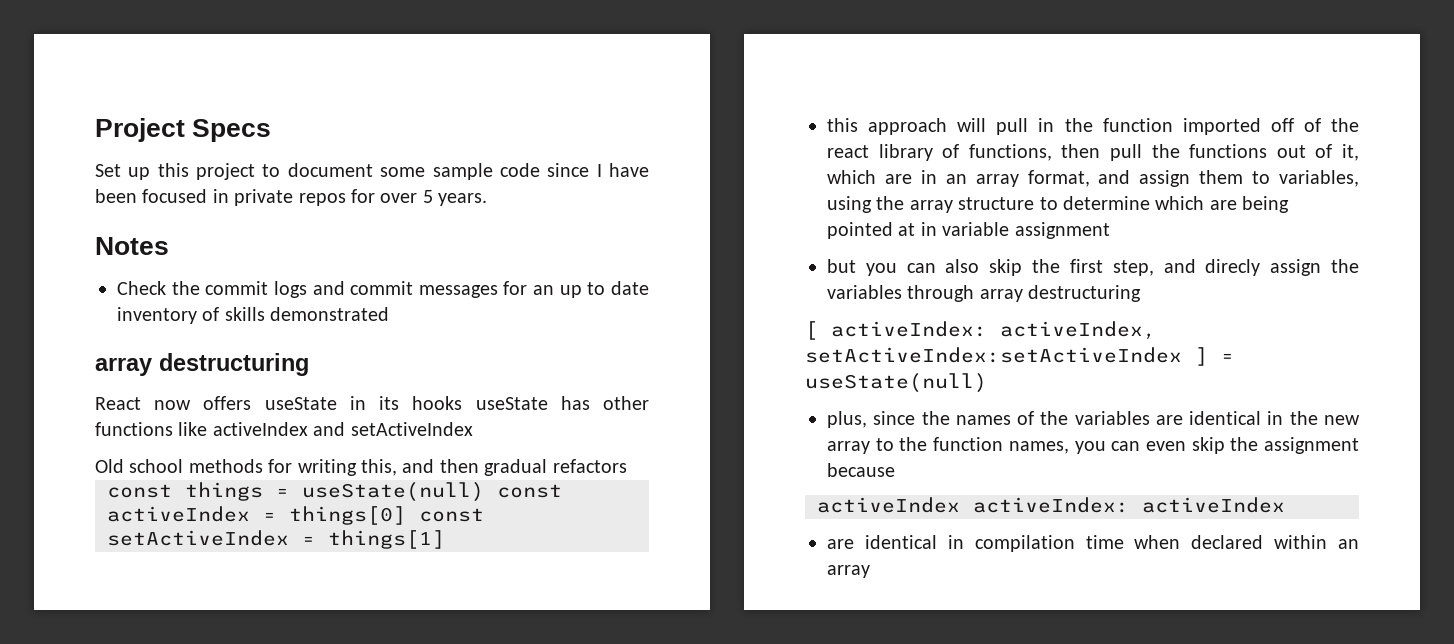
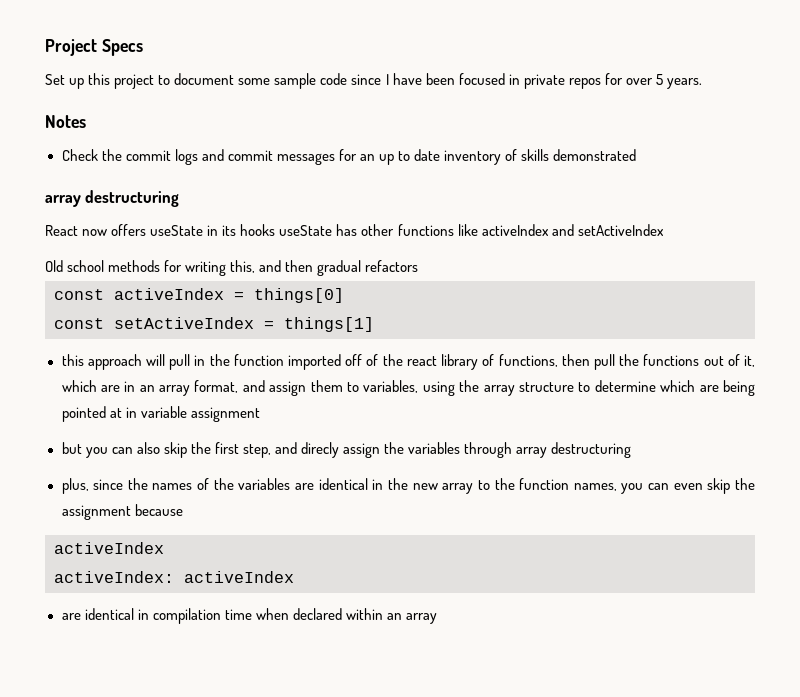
- const things = useState(null) const activeIndex = things[0] const setActiveIndex = things[1]
+ const activeIndex = things[0]
+ const setActiveIndex = things[1]
- [ activeIndex: activeIndex, setActiveIndex:setActiveIndex ] = useState(null)
  plus, since the names of the variables are identical in the new array to the function names, you can even skip the assignment because
- activeIndex activeIndex: activeIndex
+ activeIndex
+ activeIndex: activeIndex

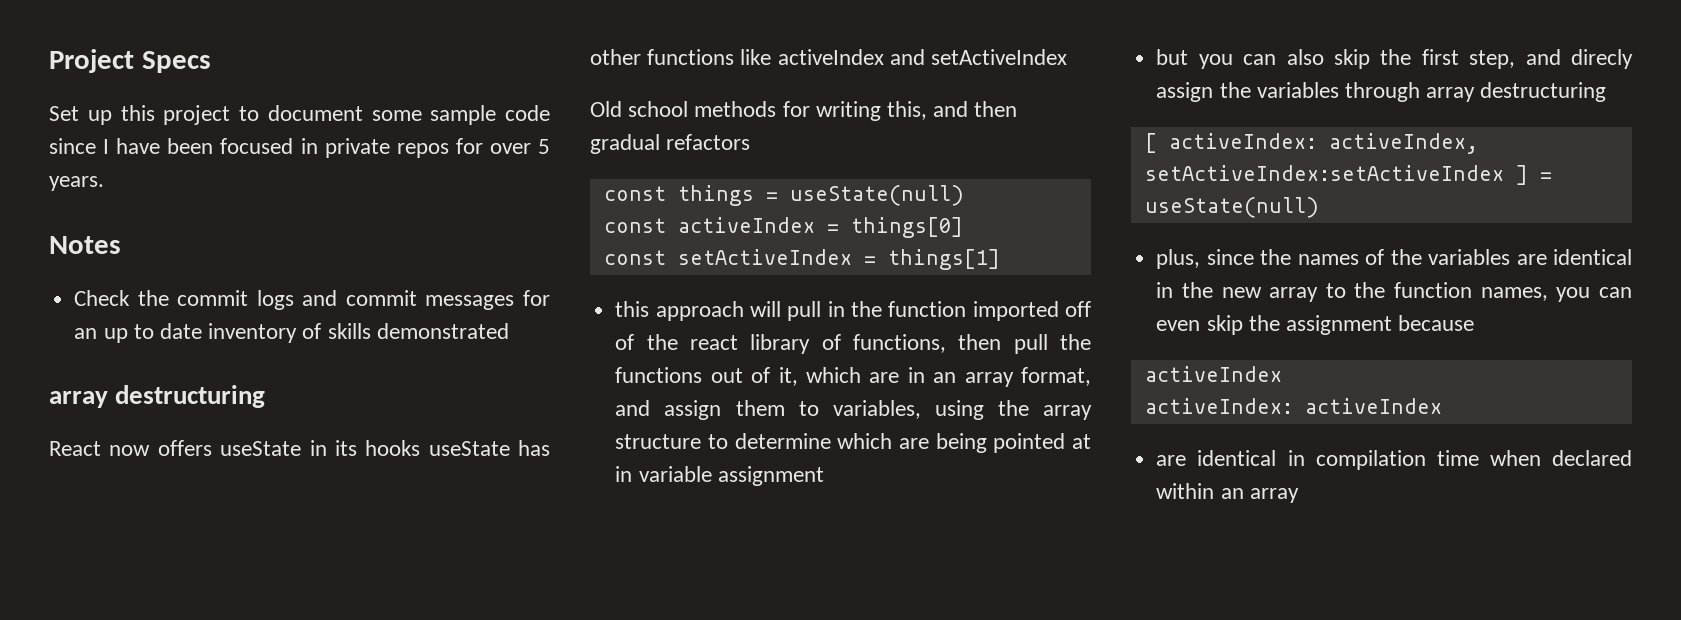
+ const things = useState(null)
+ [ activeIndex: activeIndex, setActiveIndex:setActiveIndex ] = useState(null)

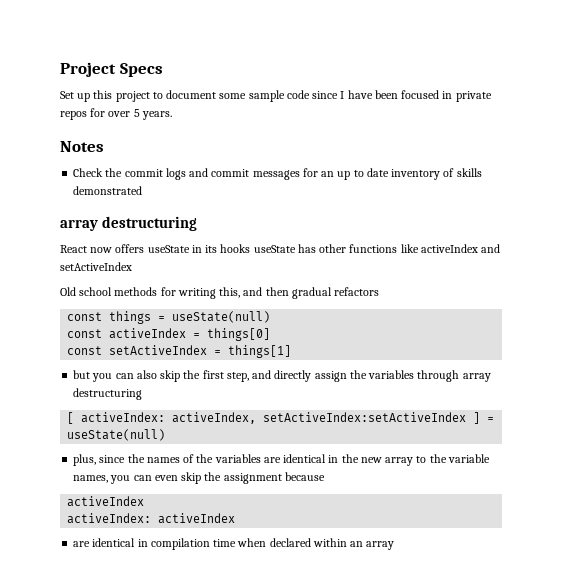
- this approach will pull in the function imported off of the react library of functions, then pull the functions out of it, which are in an array format, and assign them to variables, using the array structure to determine which are being pointed at in variable assignment
- but you can also skip the first step, and direcly assign the variables through array destructuring
+ but you can also skip the first step, and directly assign the variables through array destructuring
- plus, since the names of the variables are identical in the new array to the function names, you can even skip the assignment because
+ plus, since the names of the variables are identical in the new array to the variable names, you can even skip the assignment because

